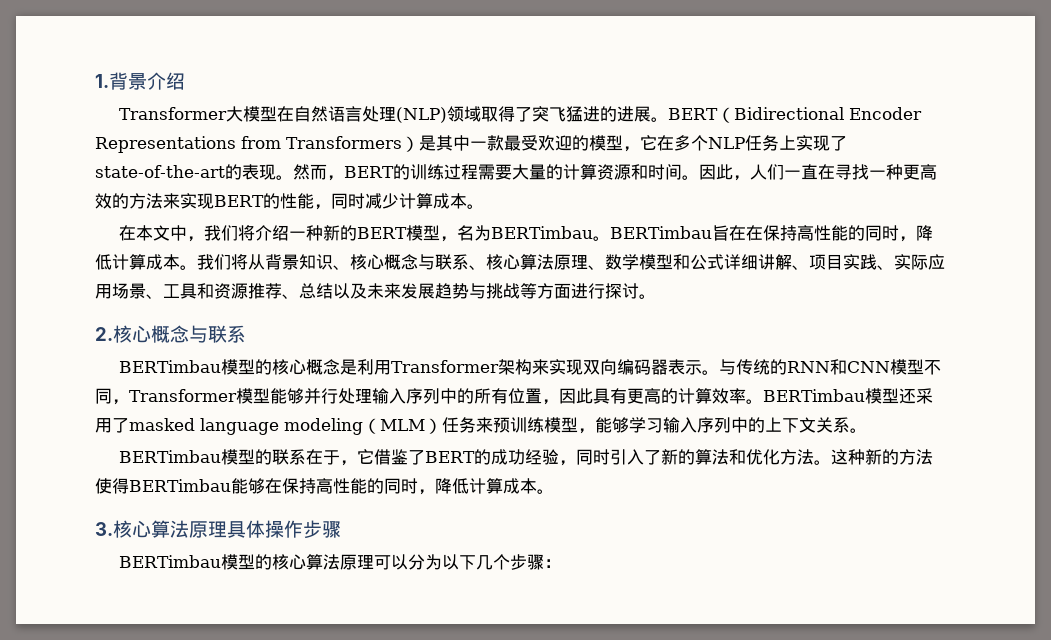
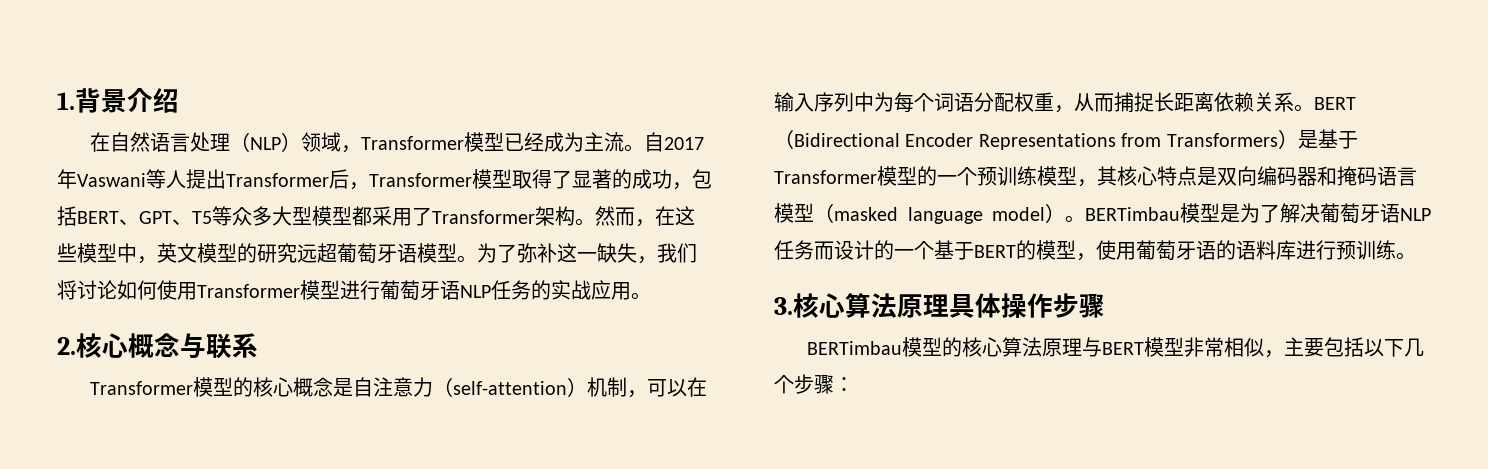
- Transformer大模型在自然语言处理(NLP)领域取得了突飞猛进的进展。BERT（Bidirectional Encoder Representations from Transformers）是其中一款最受欢迎的模型，它在多个NLP任务上实现了state-of-the-art的表现。然而，BERT的训练过程需要大量的计算资源和时间。因此，人们一直在寻找一种更高效的方法来实现BERT的性能，同时减少计算成本。
- 在本文中，我们将介绍一种新的BERT模型，名为BERTimbau。BERTimbau旨在在保持高性能的同时，降低计算成本。我们将从背景知识、核心概念与联系、核心算法原理、数学模型和公式详细讲解、项目实践、实际应用场景、工具和资源推荐、总结以及未来发展趋势与挑战等方面进行探讨。
+ 在自然语言处理（NLP）领域，Transformer模型已经成为主流。自2017年Vaswani等人提出Transformer后，Transformer模型取得了显著的成功，包括BERT、GPT、T5等众多大型模型都采用了Transformer架构。然而，在这些模型中，英文模型的研究远超葡萄牙语模型。为了弥补这一缺失，我们将讨论如何使用Transformer模型进行葡萄牙语NLP任务的实战应用。
- BERTimbau模型的核心概念是利用Transformer架构来实现双向编码器表示。与传统的RNN和CNN模型不同，Transformer模型能够并行处理输入序列中的所有位置，因此具有更高的计算效率。BERTimbau模型还采用了masked language modeling（MLM）任务来预训练模型，能够学习输入序列中的上下文关系。
- BERTimbau模型的联系在于，它借鉴了BERT的成功经验，同时引入了新的算法和优化方法。这种新的方法使得BERTimbau能够在保持高性能的同时，降低计算成本。
+ Transformer模型的核心概念是自注意力（self-attention）机制，可以在输入序列中为每个词语分配权重，从而捕捉长距离依赖关系。BERT（Bidirectional Encoder Representations from Transformers）是基于Transformer模型的一个预训练模型，其核心特点是双向编码器和掩码语言模型（masked language model）。BERTimbau模型是为了解决葡萄牙语NLP任务而设计的一个基于BERT的模型，使用葡萄牙语的语料库进行预训练。
- BERTimbau模型的核心算法原理可以分为以下几个步骤：
+ BERTimbau模型的核心算法原理与BERT模型非常相似，主要包括以下几个步骤：

